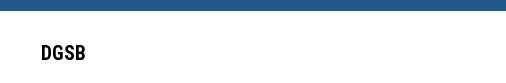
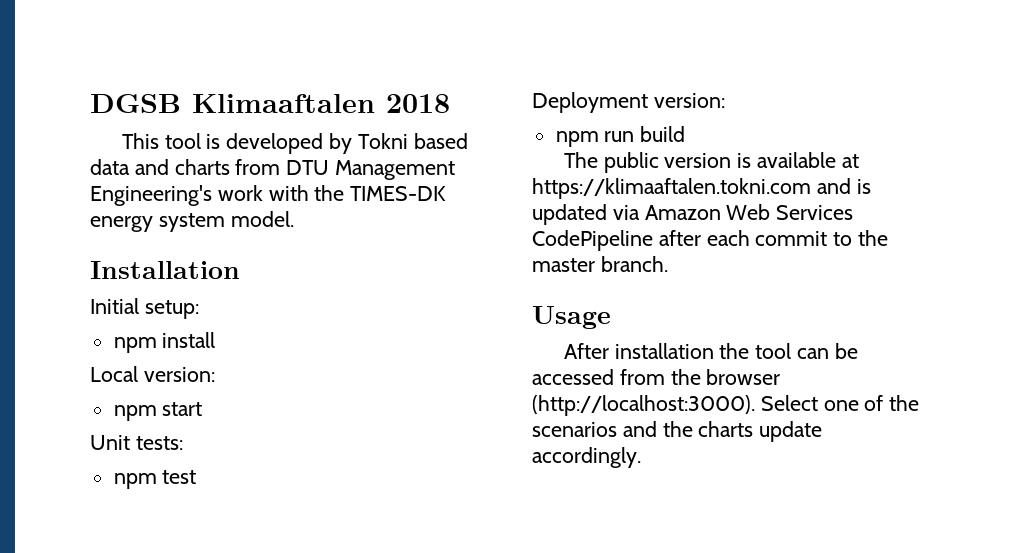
- DGSB
+ DGSB Klimaaftalen 2018
+ This tool is developed by Tokni based data and charts from DTU Management Engineering's work with the TIMES-DK energy system model.
+ Installation
+ Initial setup:
+ npm install
+ Local version:
+ npm start
+ Unit tests:
+ npm test
+ Deployment version:
+ npm run build
+ The public version is available at https://klimaaftalen.tokni.com and is updated via Amazon Web Services CodePipeline after each commit to the master branch.
+ Usage
+ After installation the tool can be accessed from the browser (http://localhost:3000). Select one of the scenarios and the charts update accordingly.

